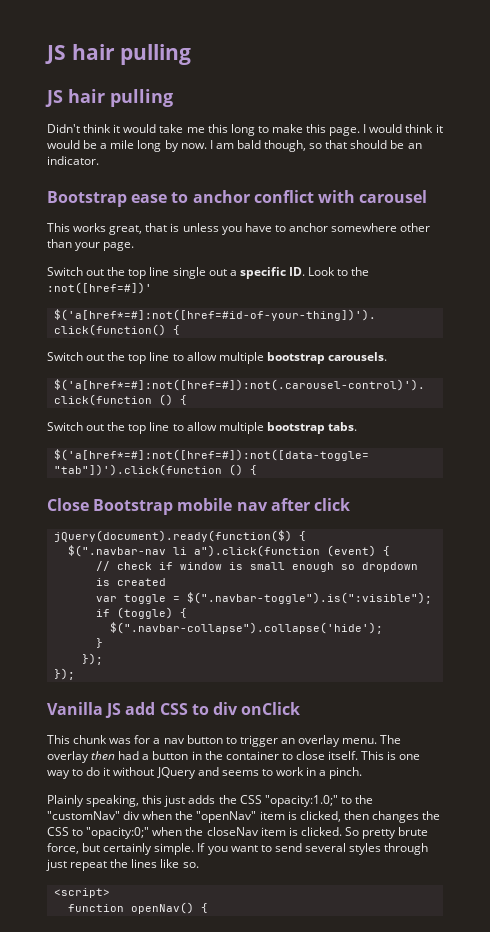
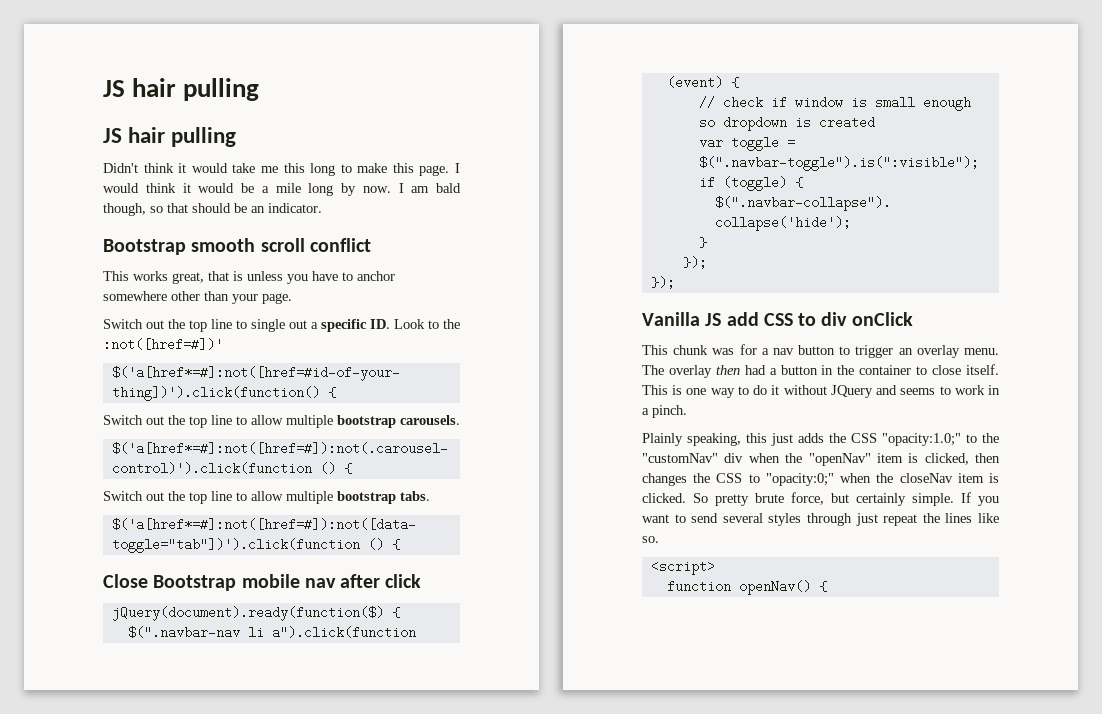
- Bootstrap ease to anchor conflict with carousel
+ Bootstrap smooth scroll conflict
- Switch out the top line single out a specific ID. Look to the :not([href=#])'
+ Switch out the top line to single out a specific ID. Look to the :not([href=#])'

